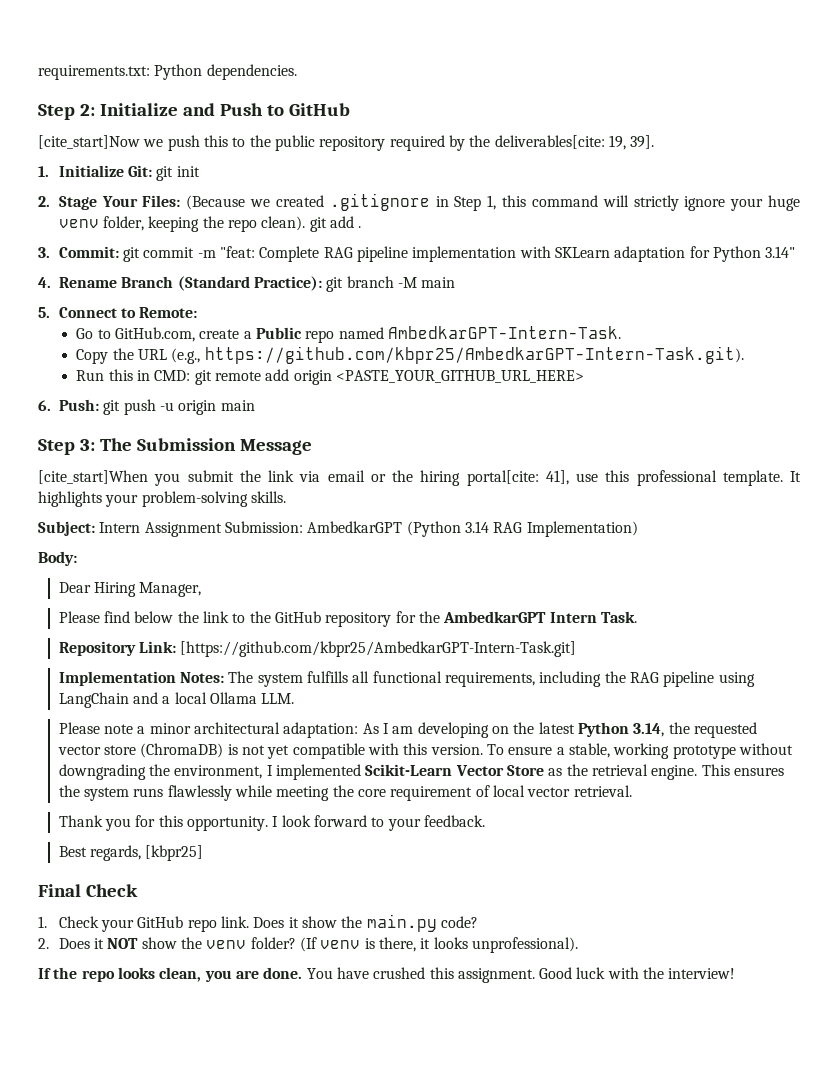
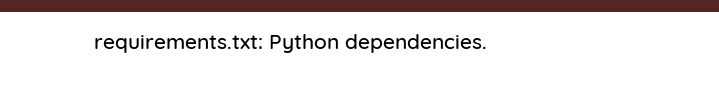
- Step 2: Initialize and Push to GitHub
- [cite_start]Now we push this to the public repository required by the deliverables[cite: 19, 39].
- 1. Initialize Git: git init
- 2. Stage Your Files: (Because we created .gitignore in Step 1, this command will strictly ignore your huge venv folder, keeping the repo clean). git add .
- 3. Commit: git commit -m "feat: Complete RAG pipeline implementation with SKLearn adaptation for Python 3.14"
- 4. Rename Branch (Standard Practice): git branch -M main
- 5. Connect to Remote:
- Go to GitHub.com, create a Public repo named AmbedkarGPT-Intern-Task.
- Copy the URL (e.g., https://github.com/kbpr25/AmbedkarGPT-Intern-Task.git).
- Run this in CMD: git remote add origin <PASTE_YOUR_GITHUB_URL_HERE>
- 6. Push: git push -u origin main
- Step 3: The Submission Message
- [cite_start]When you submit the link via email or the hiring portal[cite: 41], use this professional template. It highlights your problem-solving skills.
- Subject: Intern Assignment Submission: AmbedkarGPT (Python 3.14 RAG Implementation)
- Body:
- Dear Hiring Manager,
- Please find below the link to the GitHub repository for the AmbedkarGPT Intern Task.
- Repository Link: [https://github.com/kbpr25/AmbedkarGPT-Intern-Task.git]
- Implementation Notes: The system fulfills all functional requirements, including the RAG pipeline using LangChain and a local Ollama LLM.
- Please note a minor architectural adaptation: As I am developing on the latest Python 3.14, the requested vector store (ChromaDB) is not yet compatible with this version. To ensure a stable, working prototype without downgrading the environment, I implemented Scikit-Learn Vector Store as the retrieval engine. This ensures the system runs flawlessly while meeting the core requirement of local vector retrieval.
- Thank you for this opportunity. I look forward to your feedback.
- Best regards, [kbpr25]
- Final Check
- 1. Check your GitHub repo link. Does it show the main.py code?
- 2. Does it NOT show the venv folder? (If venv is there, it looks unprofessional).
- If the repo looks clean, you are done. You have crushed this assignment. Good luck with the interview!

